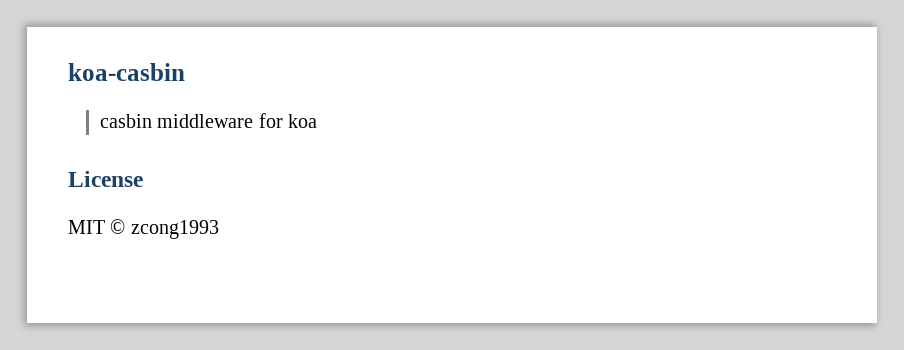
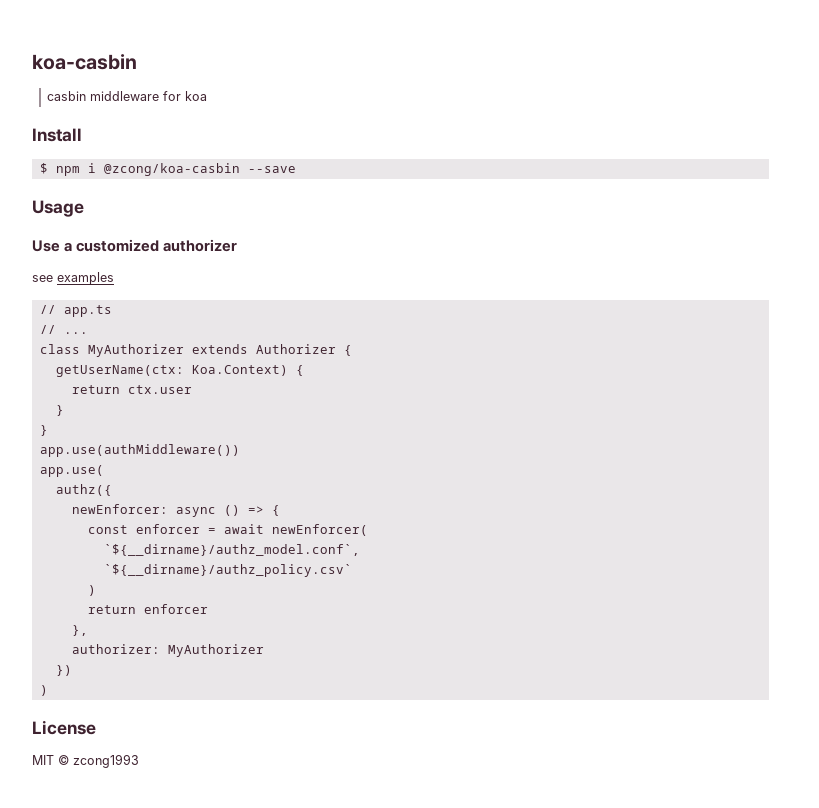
+ Install
+ $ npm i @zcong/koa-casbin --save
+ Usage
+ Use a customized authorizer
+ see examples
+ // app.ts
+ // ...
+ class MyAuthorizer extends Authorizer {
+ getUserName(ctx: Koa.Context) {
+ return ctx.user
+ }
+ }
+ app.use(authMiddleware())
+ app.use(
+ authz({
+ newEnforcer: async () => {
+ const enforcer = await newEnforcer(
+ `${__dirname}/authz_model.conf`,
+ `${__dirname}/authz_policy.csv`
+ )
+ return enforcer
+ },
+ authorizer: MyAuthorizer
+ })
+ )

